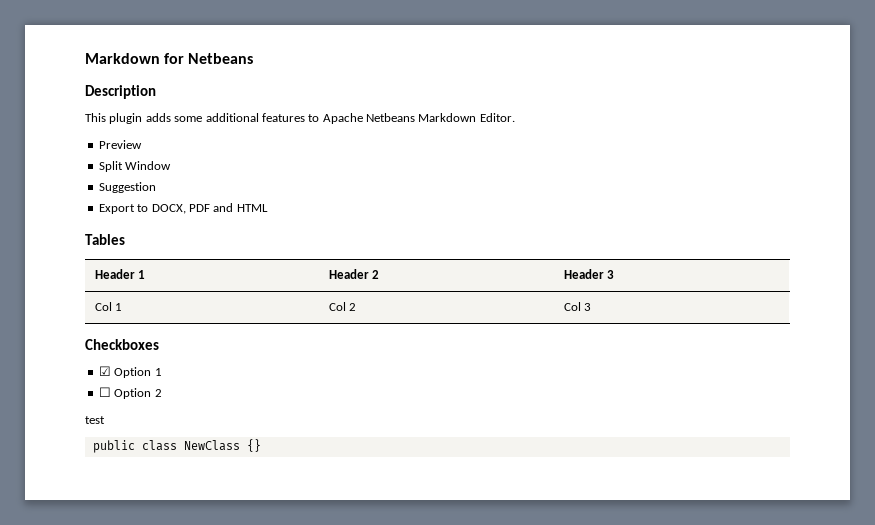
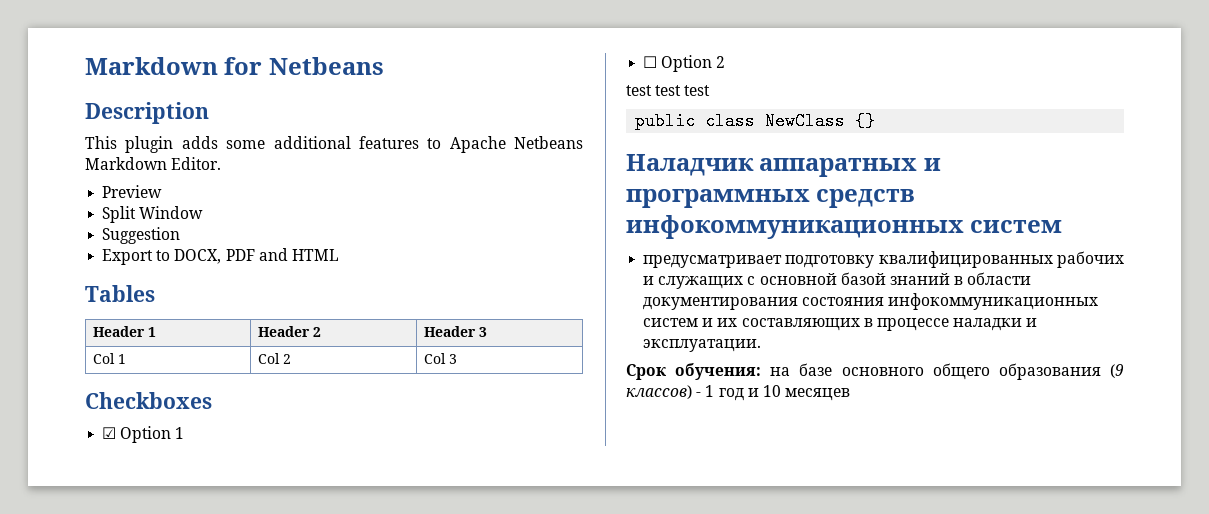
- test
+ test test test
+ Наладчик аппаратных и программных средств инфокоммуникационных систем
+ предусматривает подготовку квалифицированных рабочих и служащих с основной базой знаний в области документирования состояния инфокоммуникационных систем и их составляющих в процессе наладки и эксплуатации.
+ Срок обучения: на базе основного общего образования (9 классов) - 1 год и 10 месяцев

